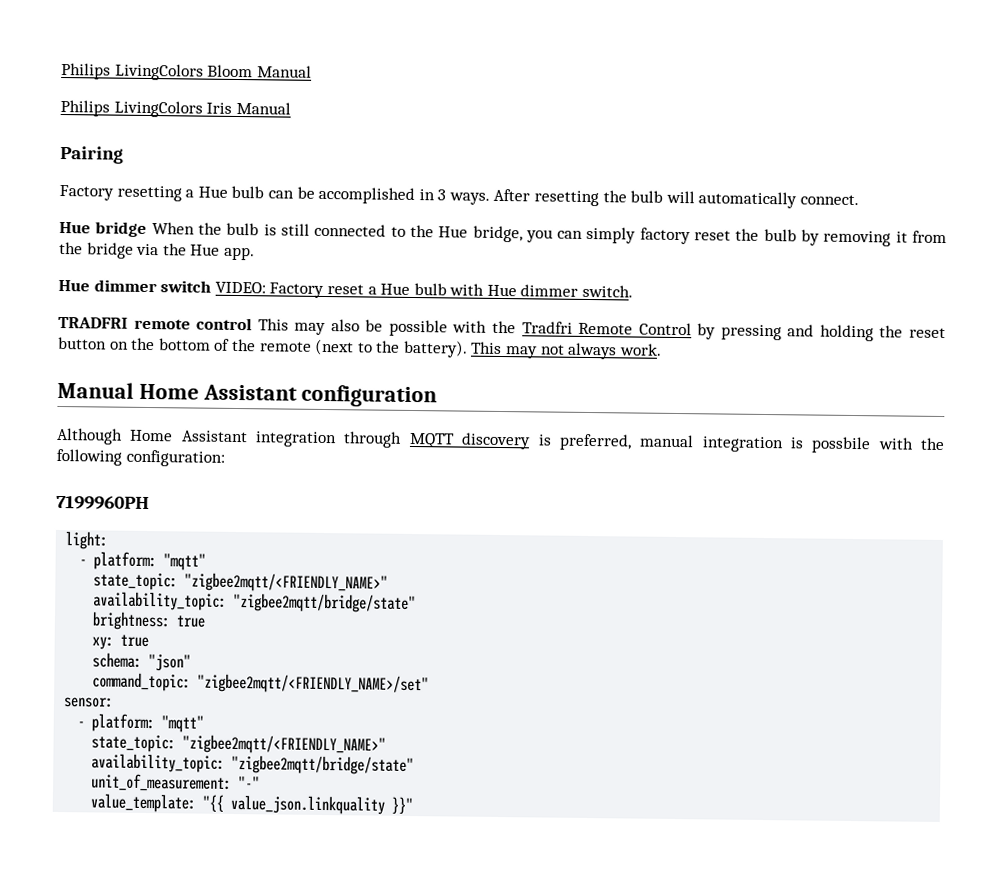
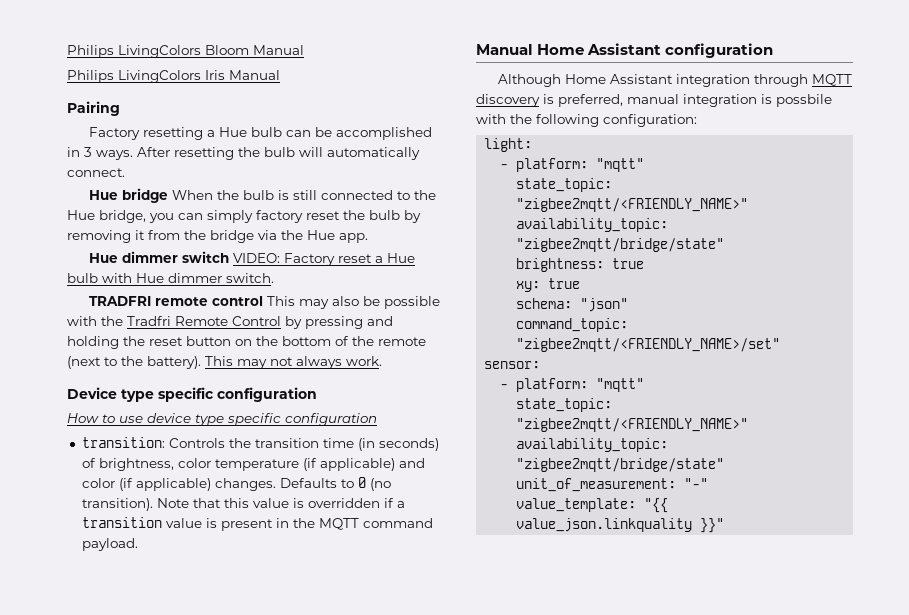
+ Device type specific configuration
+ How to use device type specific configuration
+ transition: Controls the transition time (in seconds) of brightness, color temperature (if applicable) and color (if applicable) changes. Defaults to 0 (no transition). Note that this value is overridden if a transition value is present in the MQTT command payload.
- 7199960PH

